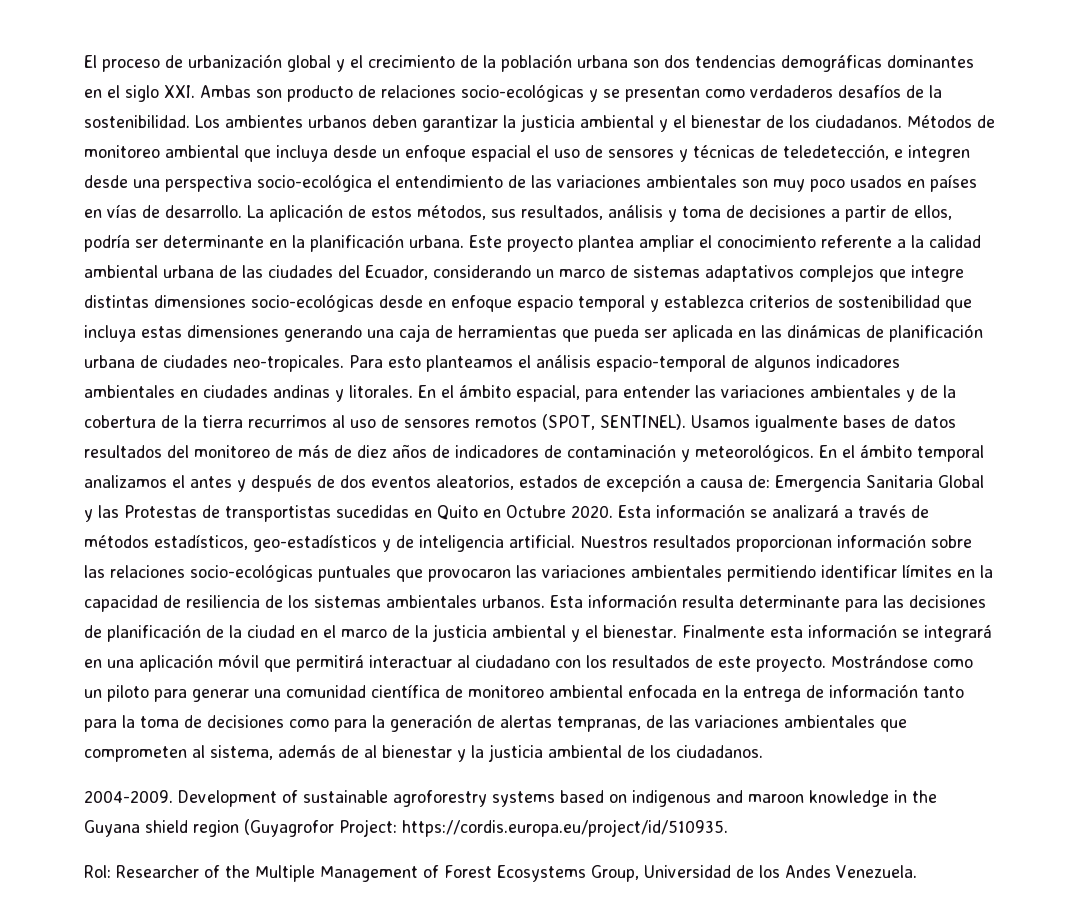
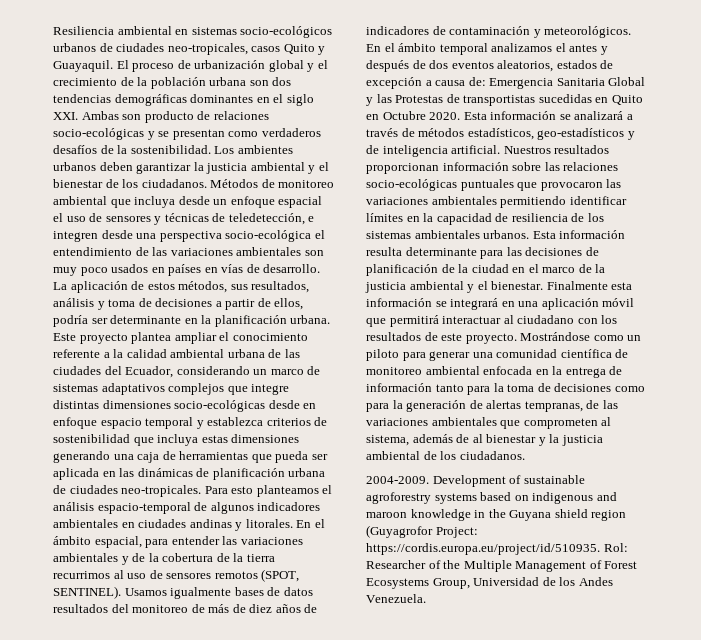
+ Resiliencia ambiental en sistemas socio-ecológicos urbanos de ciudades neo-tropicales, casos Quito y Guayaquil.
- Development of sustainable agroforestry systems based on indigenous and maroon knowledge in the Guyana shield region (Guyagrofor Project: https://cordis.europa.eu/project/id/510935.
- Rol: Researcher of the Multiple Management of Forest Ecosystems Group, Universidad de los Andes Venezuela.
+ Development of sustainable agroforestry systems based on indigenous and maroon knowledge in the Guyana shield region (Guyagrofor Project: https://cordis.europa.eu/project/id/510935. Rol: Researcher of the Multiple Management of Forest Ecosystems Group, Universidad de los Andes Venezuela.

